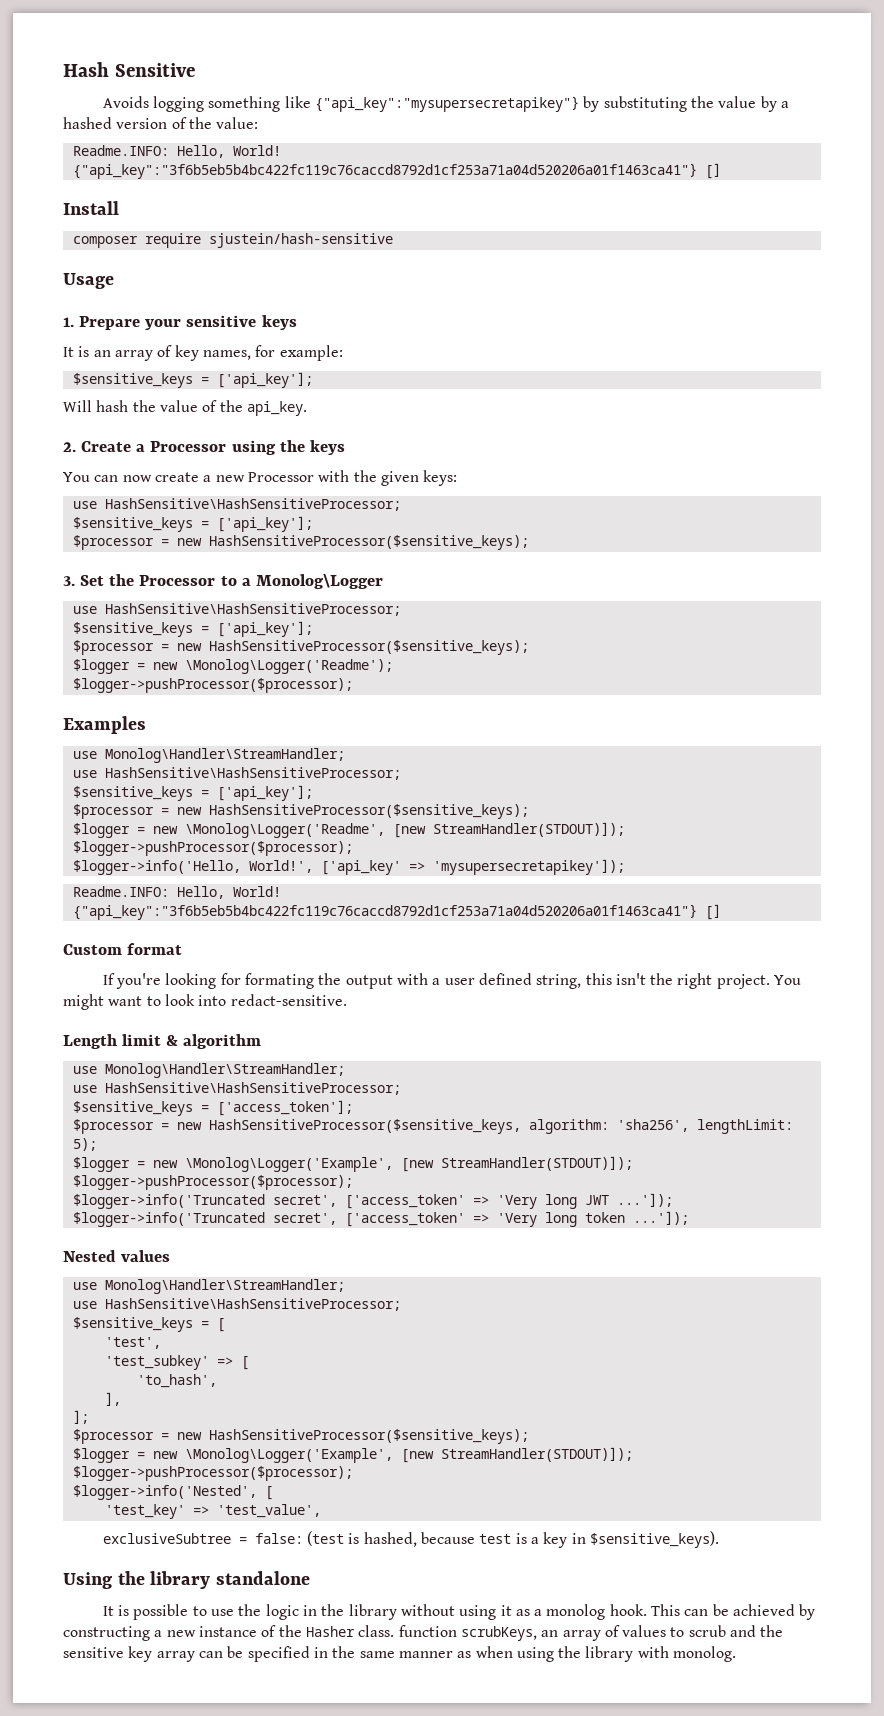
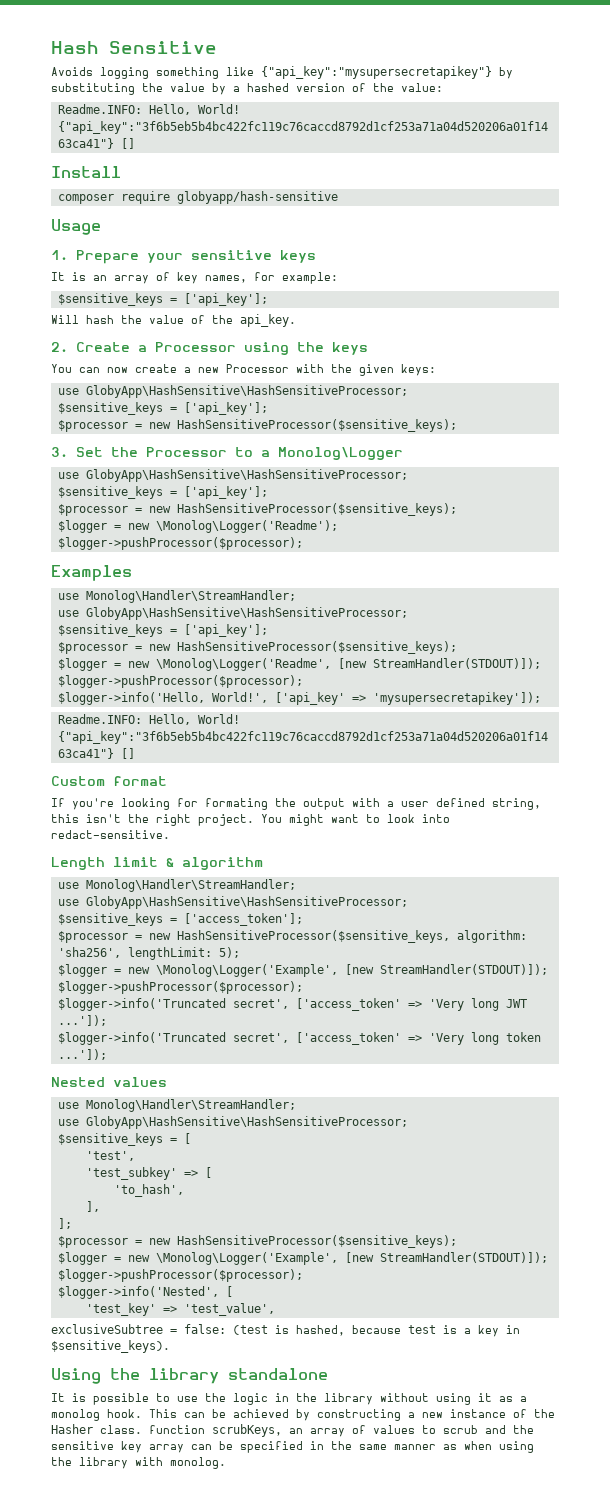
- composer require sjustein/hash-sensitive
+ composer require globyapp/hash-sensitive
  You can now create a new Processor with the given keys:
- use HashSensitive\HashSensitiveProcessor;
+ use GlobyApp\HashSensitive\HashSensitiveProcessor;
  3. Set the Processor to a Monolog\Logger
- use HashSensitive\HashSensitiveProcessor;
+ use GlobyApp\HashSensitive\HashSensitiveProcessor;
  Examples
  use Monolog\Handler\StreamHandler;
- use HashSensitive\HashSensitiveProcessor;
+ use GlobyApp\HashSensitive\HashSensitiveProcessor;
  Length limit & algorithm
  use Monolog\Handler\StreamHandler;
- use HashSensitive\HashSensitiveProcessor;
+ use GlobyApp\HashSensitive\HashSensitiveProcessor;
  Nested values
  use Monolog\Handler\StreamHandler;
- use HashSensitive\HashSensitiveProcessor;
+ use GlobyApp\HashSensitive\HashSensitiveProcessor;

